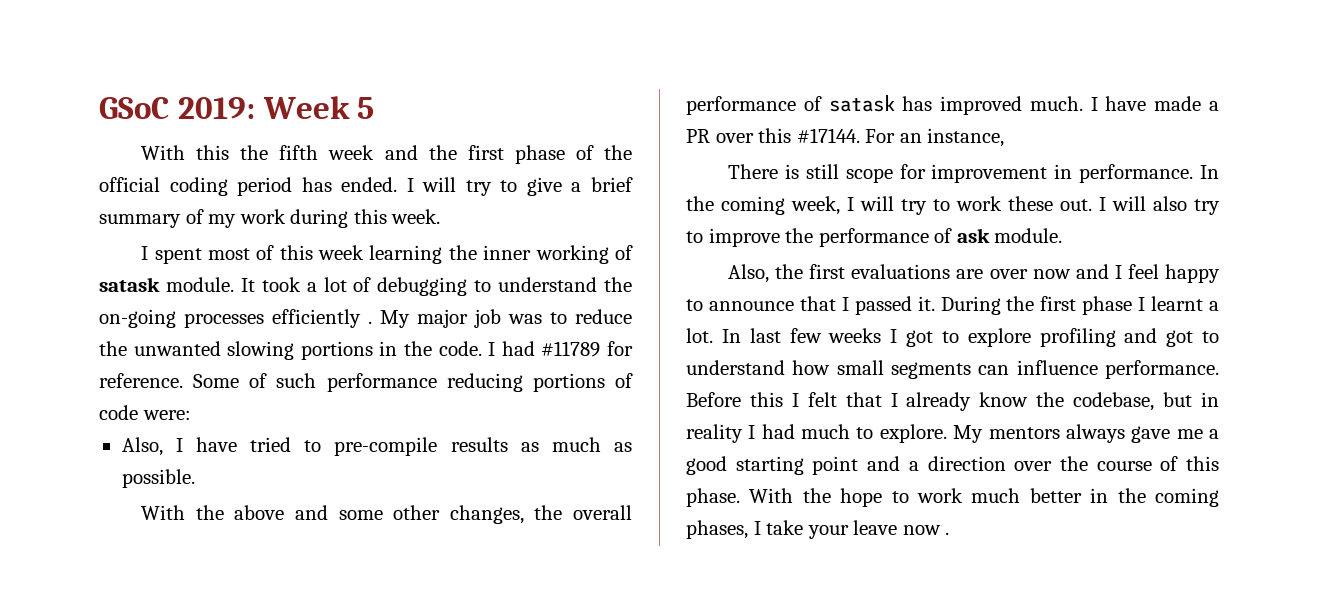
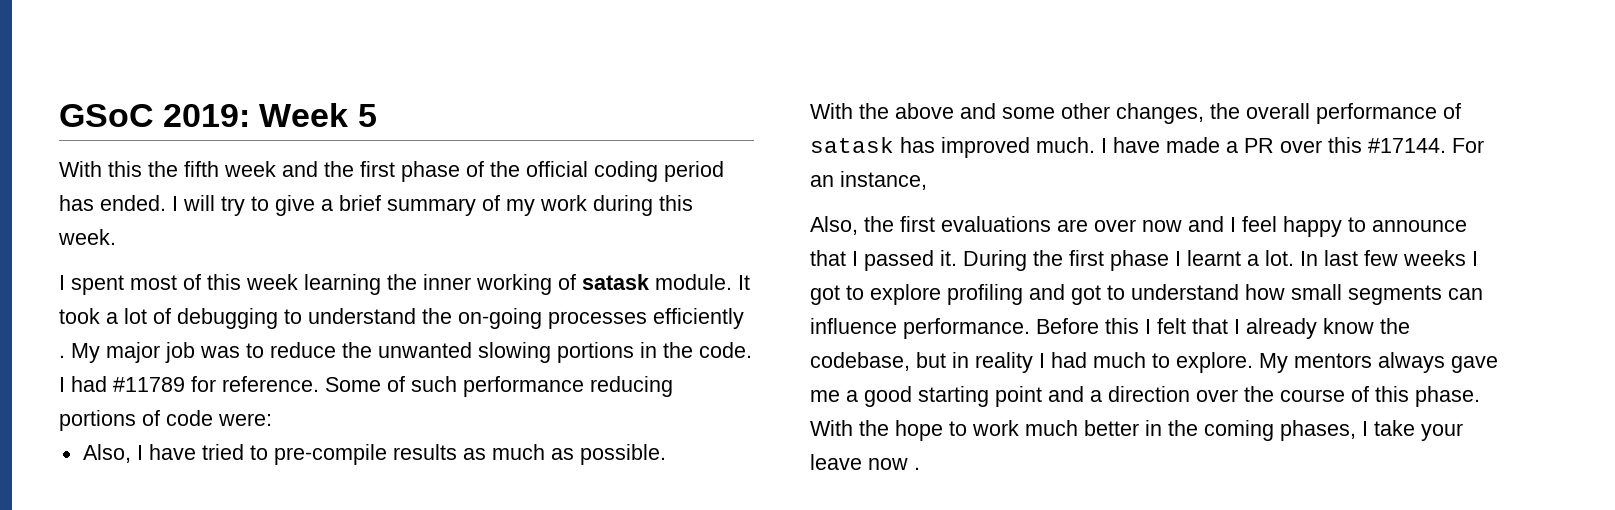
- There is still scope for improvement in performance. In the coming week, I will try to work these out. I will also try to improve the performance of ask module.

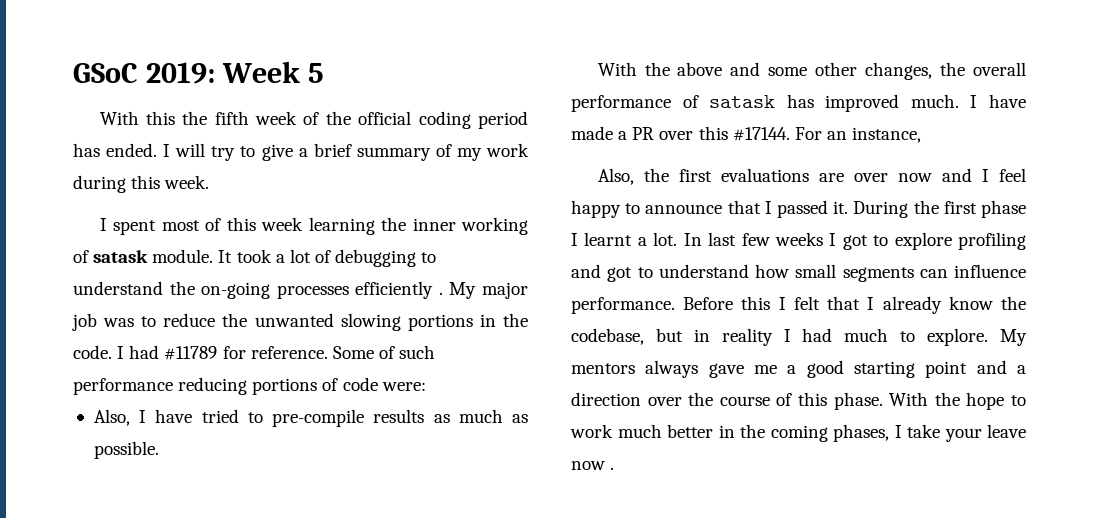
- With this the fifth week and the first phase of the official coding period has ended.
+ With this the fifth week of the official coding period has ended.

